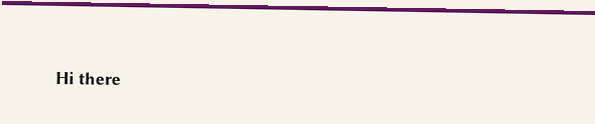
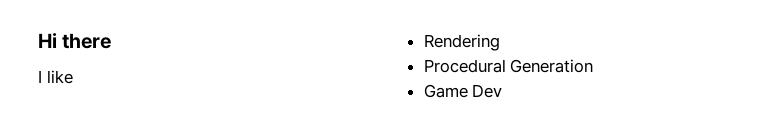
+ I like
+ Rendering
+ Procedural Generation
+ Game Dev

